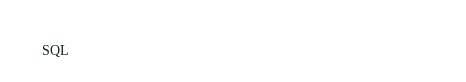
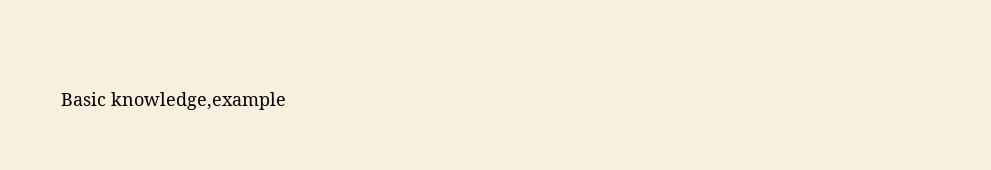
- SQL
+ Basic knowledge,example

